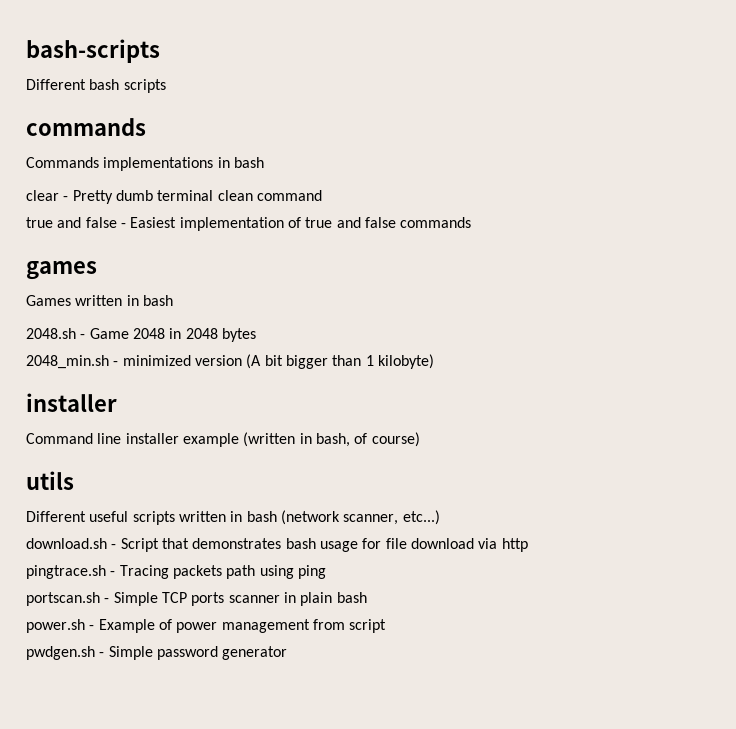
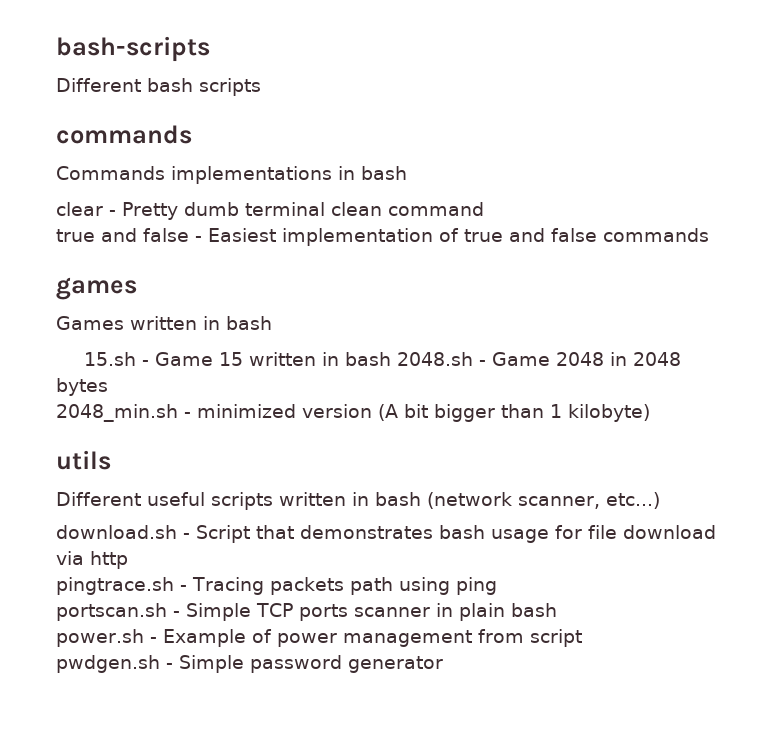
- 2048.sh - Game 2048 in 2048 bytes
+ 15.sh - Game 15 written in bash 2048.sh - Game 2048 in 2048 bytes
  2048_min.sh - minimized version (A bit bigger than 1 kilobyte)
- installer
- Command line installer example (written in bash, of course)

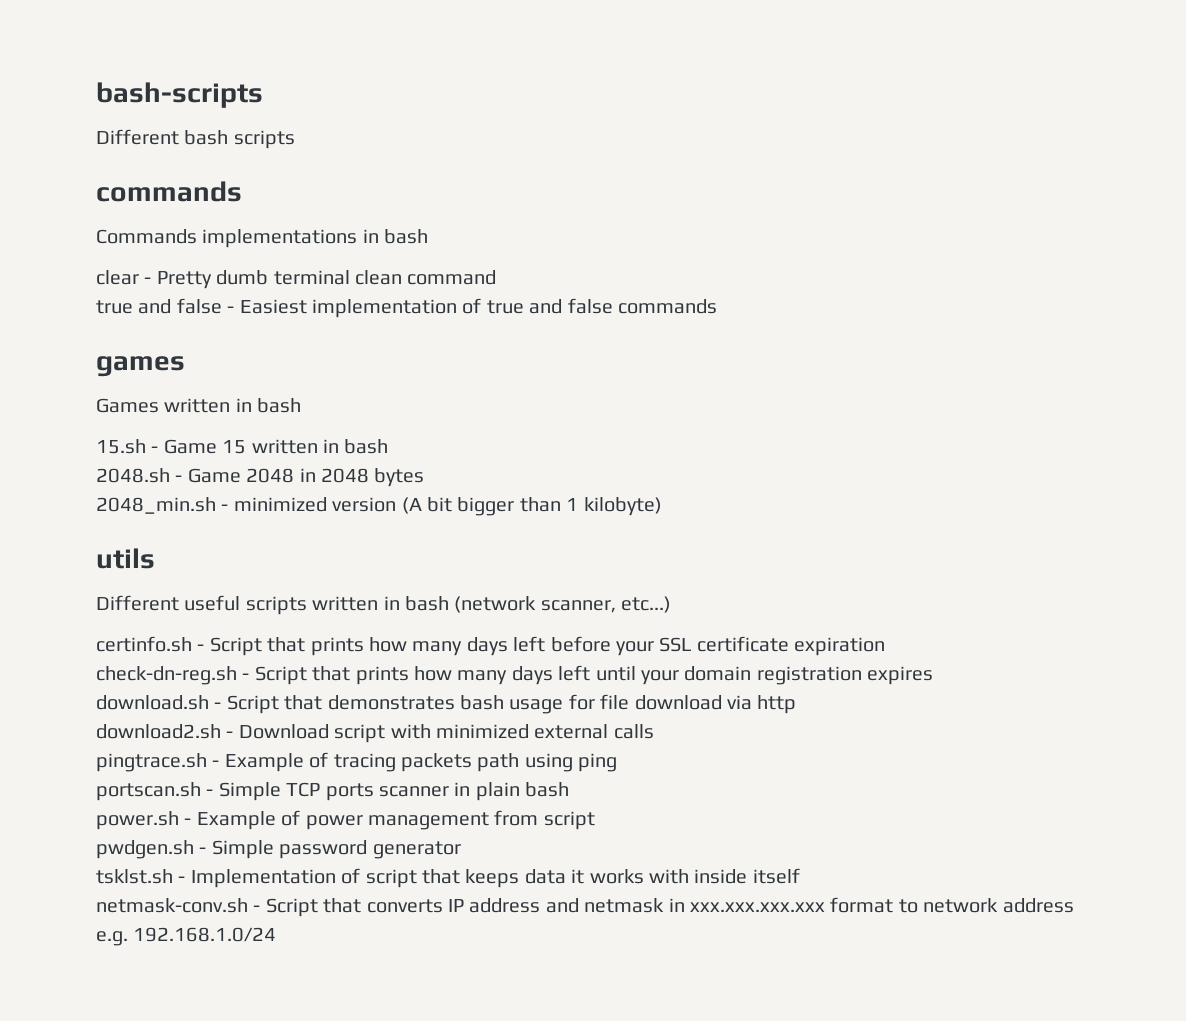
- 15.sh - Game 15 written in bash 2048.sh - Game 2048 in 2048 bytes
+ 15.sh - Game 15 written in bash
+ 2048.sh - Game 2048 in 2048 bytes
+ certinfo.sh - Script that prints how many days left before your SSL certificate expiration
+ check-dn-reg.sh - Script that prints how many days left until your domain registration expires
+ download2.sh - Download script with minimized external calls
- pingtrace.sh - Tracing packets path using ping
+ pingtrace.sh - Example of tracing packets path using ping
+ tsklst.sh - Implementation of script that keeps data it works with inside itself
+ netmask-conv.sh - Script that converts IP address and netmask in xxx.xxx.xxx.xxx format to network address e.g. 192.168.1.0/24

